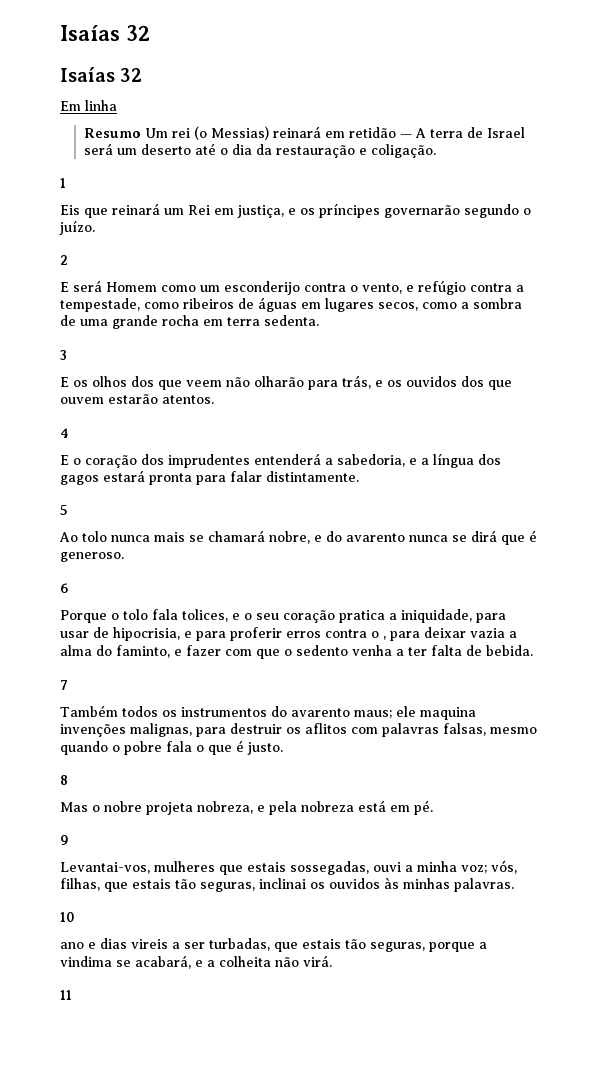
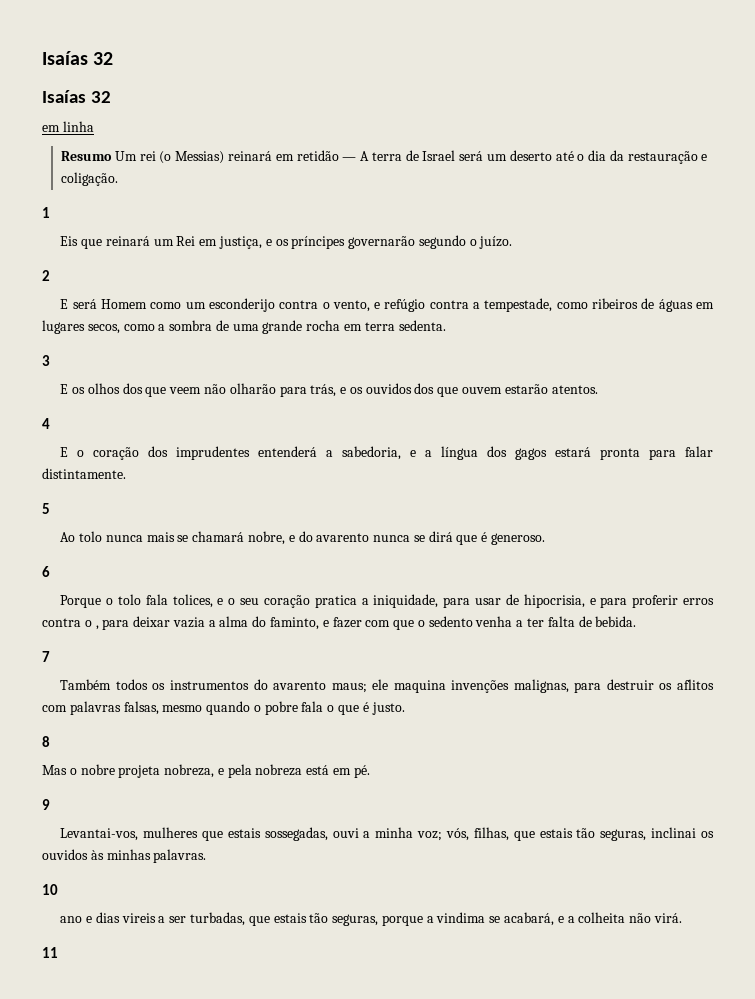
- Em linha
+ em linha

